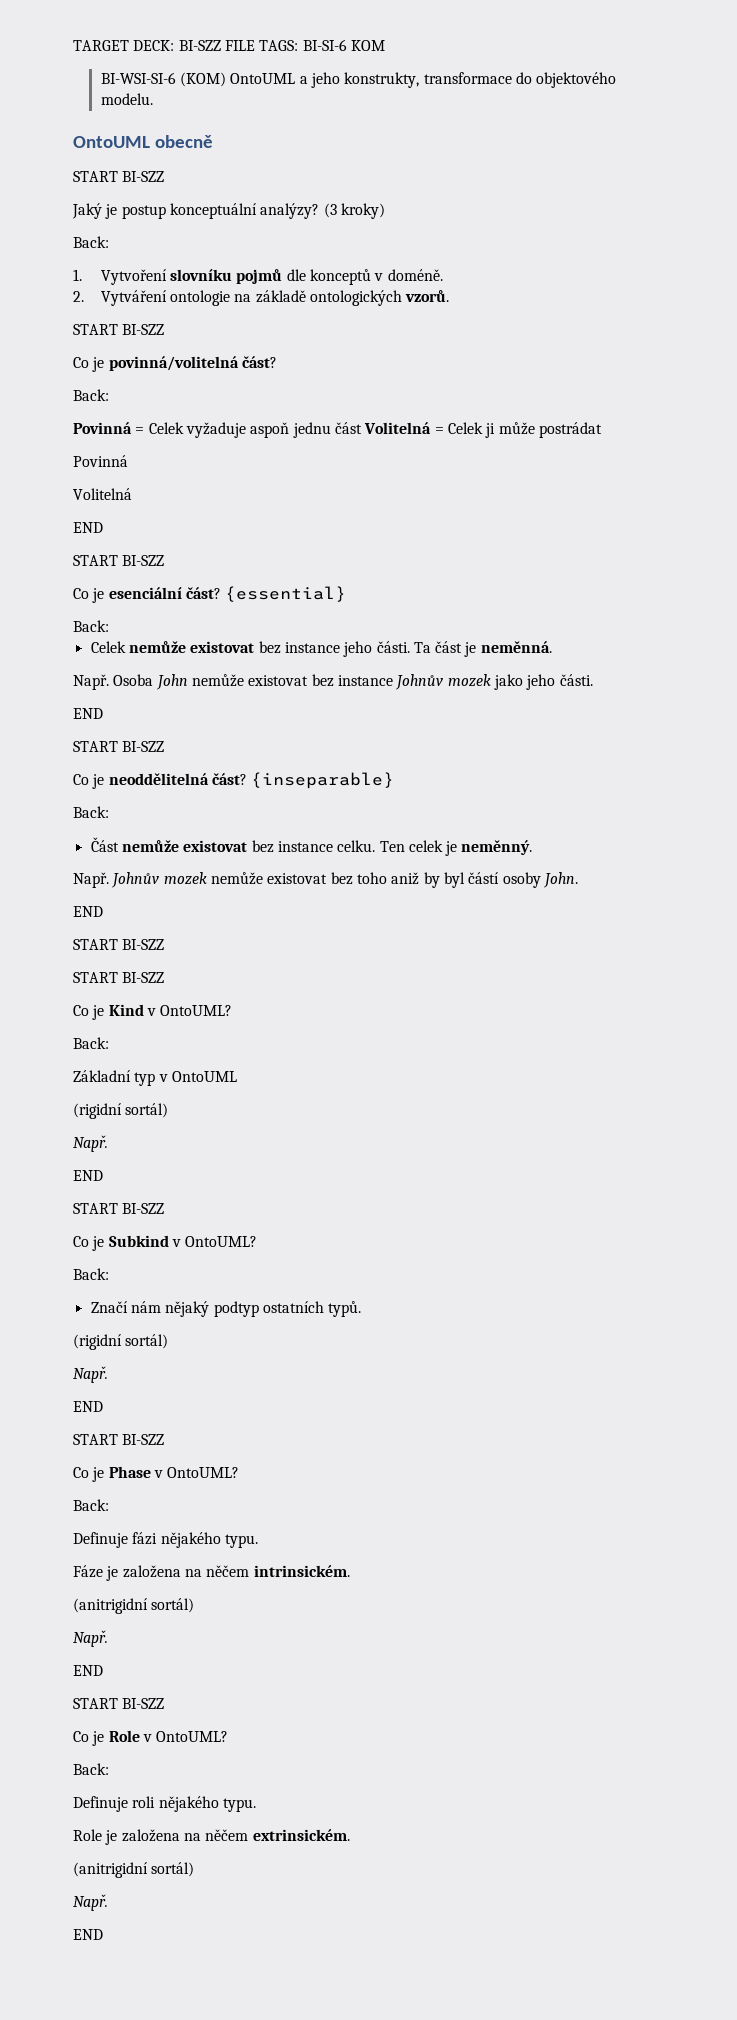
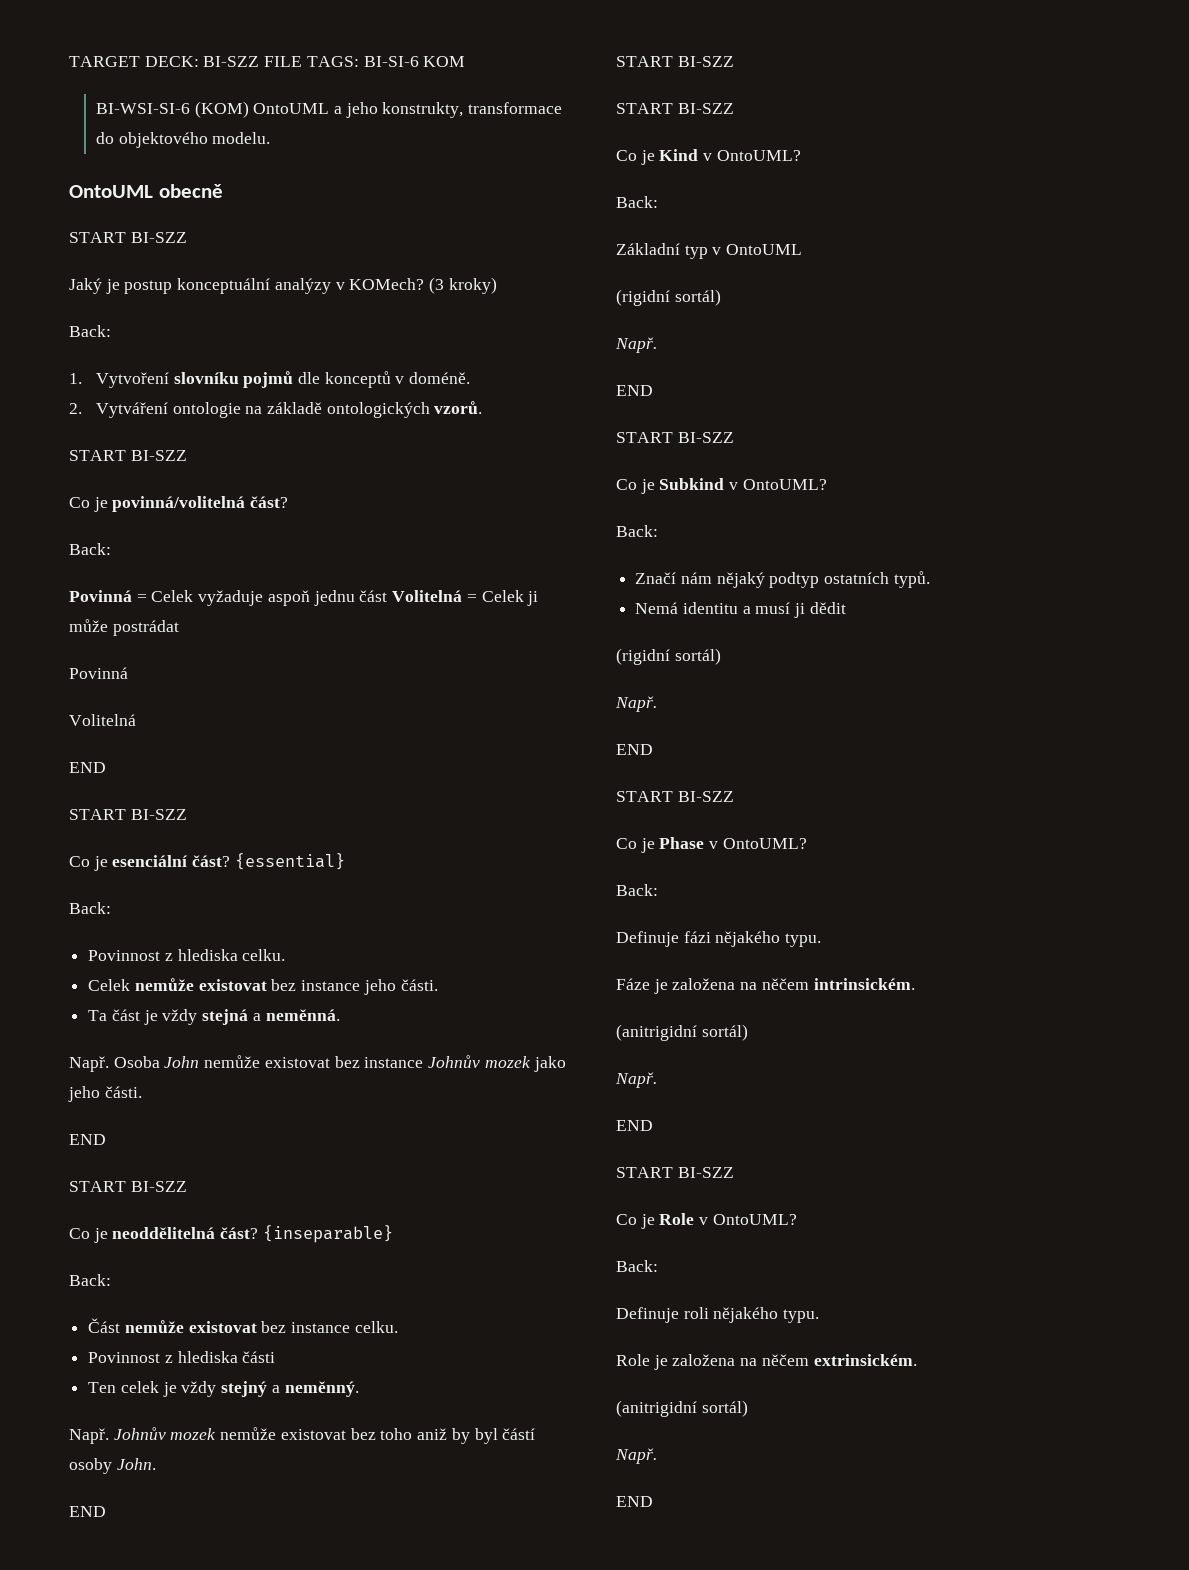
- Jaký je postup konceptuální analýzy?
+ Jaký je postup konceptuální analýzy v KOMech?
+ Povinnost z hlediska celku.
- Celek nemůže existovat bez instance jeho části. Ta část je neměnná.
+ Celek nemůže existovat bez instance jeho části.
+ Ta část je vždy stejná a neměnná.
- Část nemůže existovat bez instance celku. Ten celek je neměnný.
+ Část nemůže existovat bez instance celku.
+ Povinnost z hlediska části
+ Ten celek je vždy stejný a neměnný.
+ Nemá identitu a musí ji dědit

